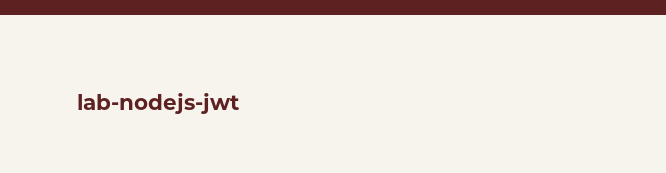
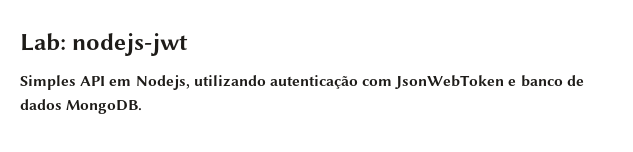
- lab-nodejs-jwt
+ Lab: nodejs-jwt
+ Simples API em Nodejs, utilizando autenticação com JsonWebToken e banco de dados MongoDB.

